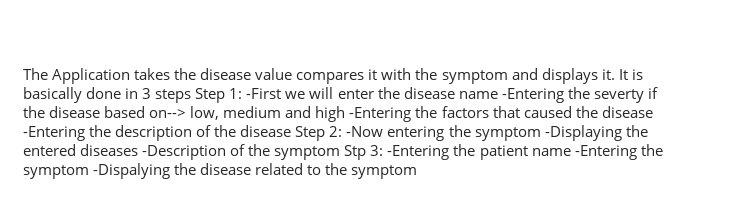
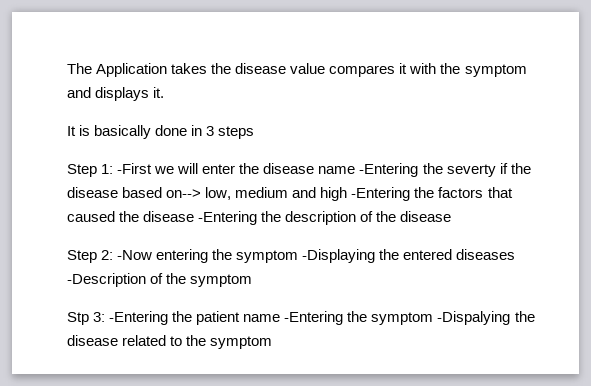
- The Application takes the disease value compares it with the symptom and displays it. It is basically done in 3 steps Step 1:
+ The Application takes the disease value compares it with the symptom and displays it.
+ It is basically done in 3 steps
+ Step 1:
- -First we will enter the disease name -Entering the severty if the disease based on--> low, medium and high -Entering the factors that caused the disease -Entering the description of the disease Step 2:
+ -First we will enter the disease name -Entering the severty if the disease based on--> low, medium and high -Entering the factors that caused the disease -Entering the description of the disease
+ Step 2:
- -Now entering the symptom -Displaying the entered diseases -Description of the symptom Stp 3:
+ -Now entering the symptom -Displaying the entered diseases -Description of the symptom
+ Stp 3:

